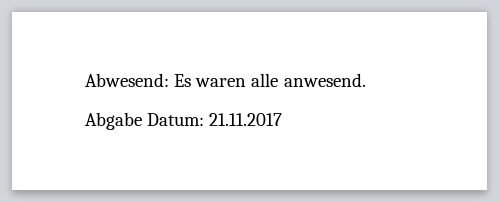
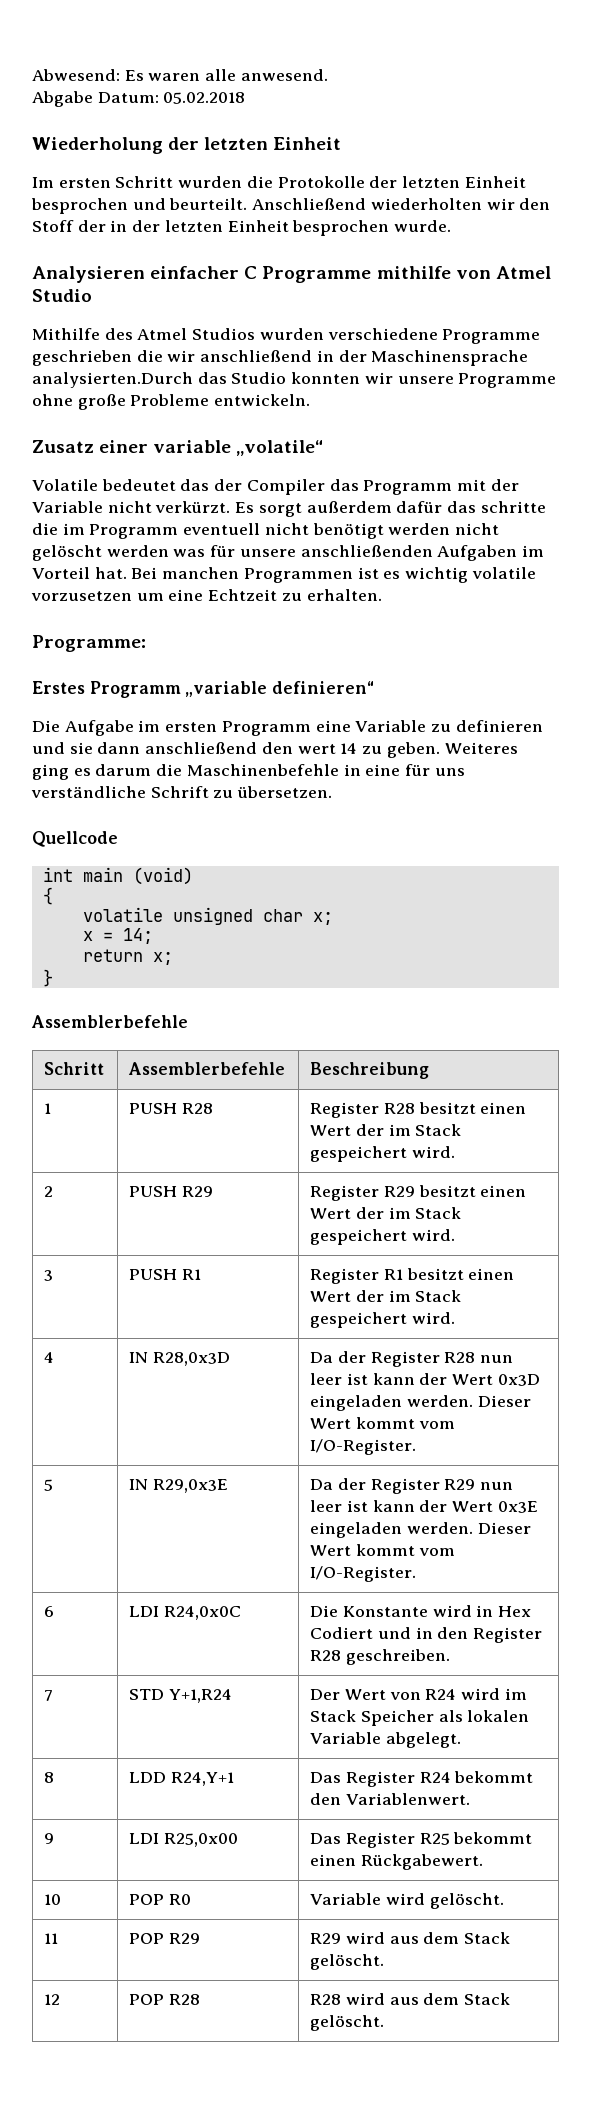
- Abgabe Datum: 21.11.2017
+ Abgabe Datum: 05.02.2018
+ Wiederholung der letzten Einheit
+ Im ersten Schritt wurden die Protokolle der letzten Einheit besprochen und beurteilt. Anschließend wiederholten wir den Stoff der in der letzten Einheit besprochen wurde.
+ Analysieren einfacher C Programme mithilfe von Atmel Studio
+ Mithilfe des Atmel Studios wurden verschiedene Programme geschrieben die wir anschließend in der Maschinensprache analysierten.Durch das Studio konnten wir unsere Programme ohne große Probleme entwickeln.
+ Zusatz einer variable „volatile“
+ Volatile bedeutet das der Compiler das Programm mit der Variable nicht verkürzt. Es sorgt außerdem dafür das schritte die im Programm eventuell nicht benötigt werden nicht gelöscht werden was für unsere anschließenden Aufgaben im Vorteil hat. Bei manchen Programmen ist es wichtig volatile vorzusetzen um eine Echtzeit zu erhalten.
+ Programme:
+ Erstes Programm „variable definieren“
+ Die Aufgabe im ersten Programm eine Variable zu definieren und sie dann anschließend den wert 14 zu geben. Weiteres ging es darum die Maschinenbefehle in eine für uns verständliche Schrift zu übersetzen.
+ Quellcode
+ int main (void)
+ {
+ volatile unsigned char x;
+ x = 14;
+ return x;
+ }
+ Assemblerbefehle
+ Schritt | Assemblerbefehle | Beschreibung
+ 1 | PUSH R28 | Register R28 besitzt einen Wert der im Stack gespeichert wird.
+ 2 | PUSH R29 | Register R29 besitzt einen Wert der im Stack gespeichert wird.
+ 3 | PUSH R1 | Register R1 besitzt einen Wert der im Stack gespeichert wird.
+ 4 | IN R28,0x3D | Da der Register R28 nun leer ist kann der Wert 0x3D eingeladen werden. Dieser Wert kommt vom I/O-Register.
+ 5 | IN R29,0x3E | Da der Register R29 nun leer ist kann der Wert 0x3E eingeladen werden. Dieser Wert kommt vom I/O-Register.
+ 6 | LDI R24,0x0C | Die Konstante wird in Hex Codiert und in den Register R28 geschreiben.
+ 7 | STD Y+1,R24 | Der Wert von R24 wird im Stack Speicher als lokalen Variable abgelegt.
+ 8 | LDD R24,Y+1 | Das Register R24 bekommt den Variablenwert.
+ 9 | LDI R25,0x00 | Das Register R25 bekommt einen Rückgabewert.
+ 10 | POP R0 | Variable wird gelöscht.
+ 11 | POP R29 | R29 wird aus dem Stack gelöscht.
+ 12 | POP R28 | R28 wird aus dem Stack gelöscht.

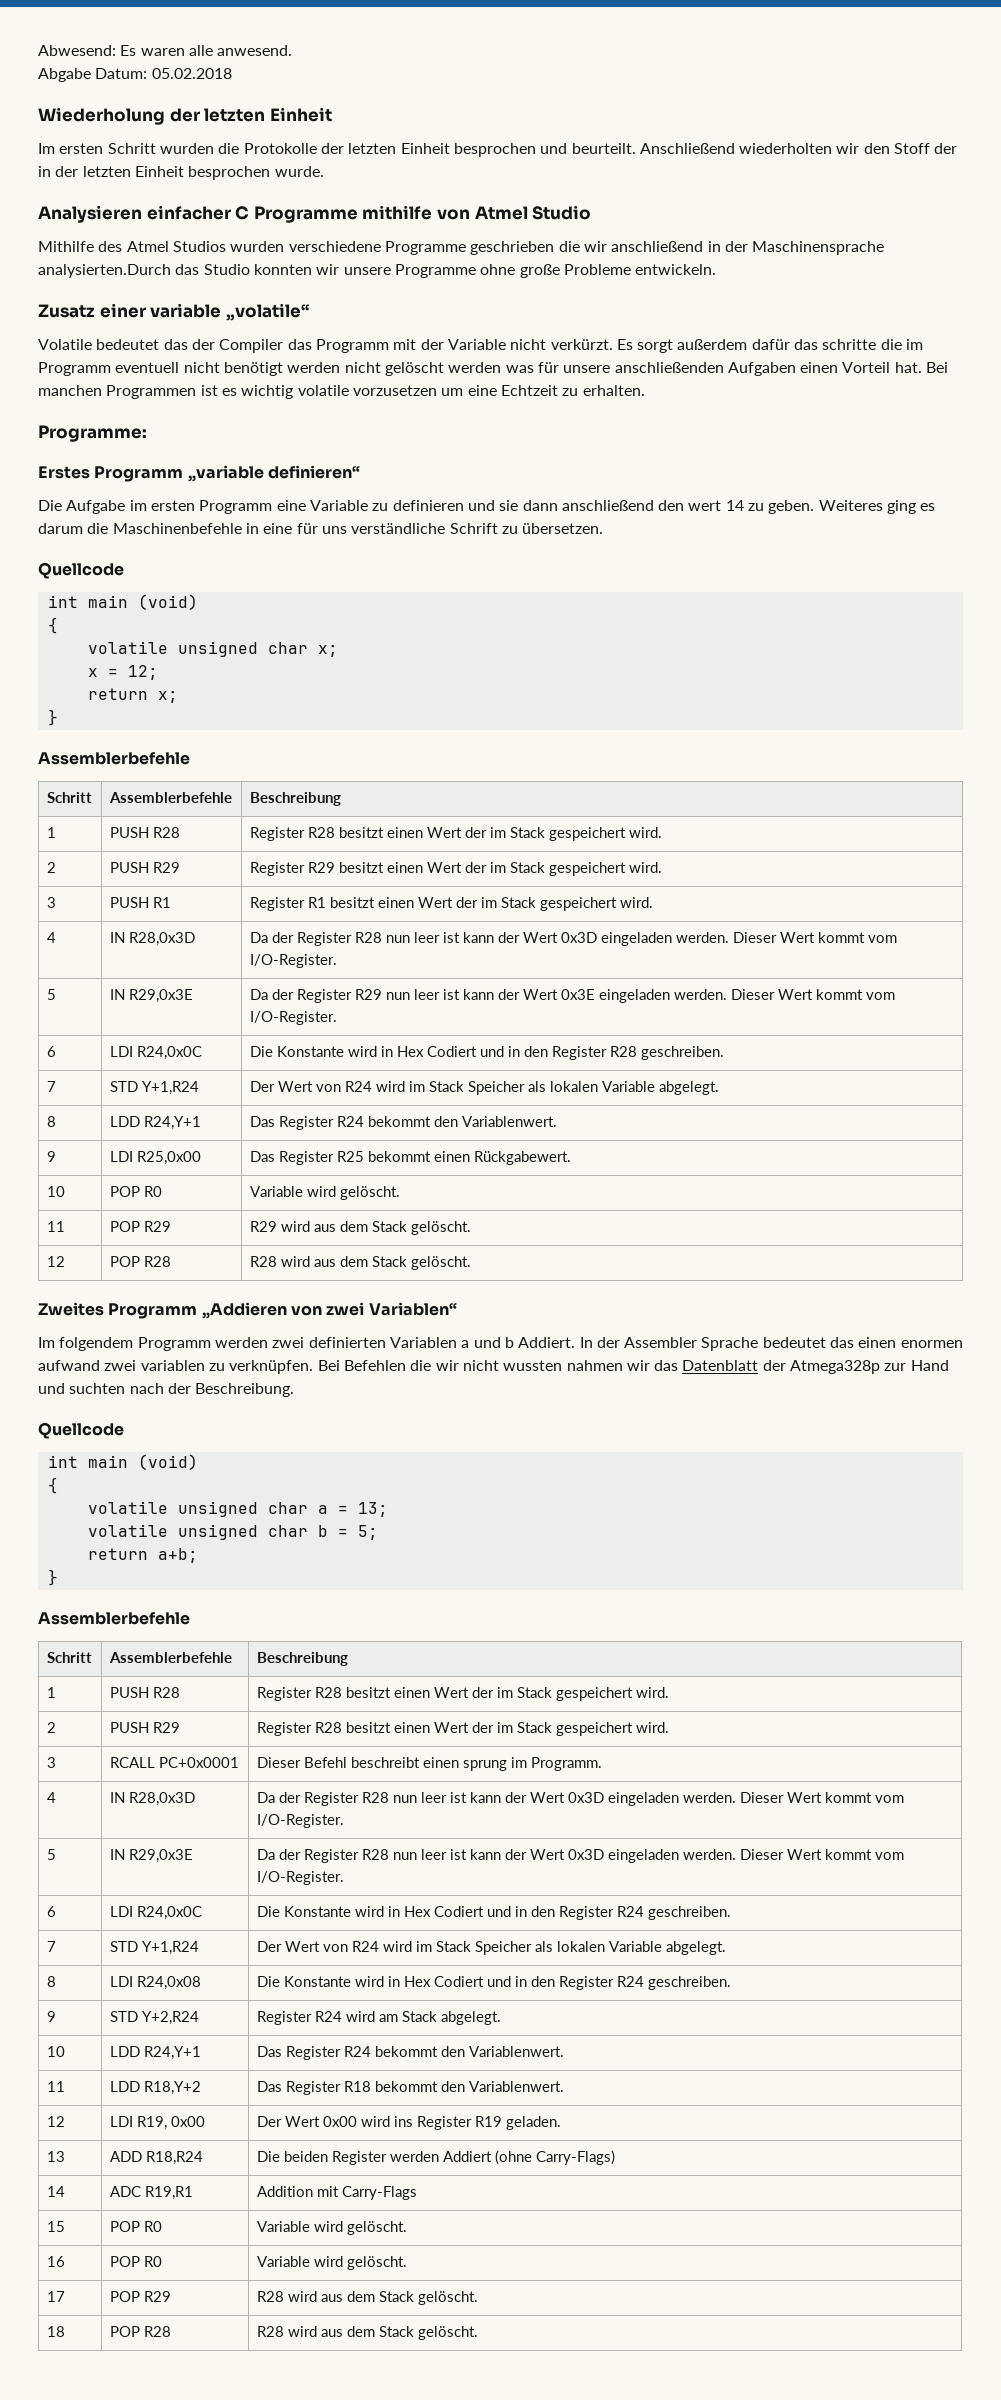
- Es sorgt außerdem dafür das schritte die im Programm eventuell nicht benötigt werden nicht gelöscht werden was für unsere anschließenden Aufgaben im Vorteil hat.
+ Es sorgt außerdem dafür das schritte die im Programm eventuell nicht benötigt werden nicht gelöscht werden was für unsere anschließenden Aufgaben einen Vorteil hat.
- x = 14;
+ x = 12;
+ Zweites Programm „Addieren von zwei Variablen“
+ Im folgendem Programm werden zwei definierten Variablen a und b Addiert. In der Assembler Sprache bedeutet das einen enormen aufwand zwei variablen zu verknüpfen. Bei Befehlen die wir nicht wussten nahmen wir das Datenblatt der Atmega328p zur Hand und suchten nach der Beschreibung.
+ Quellcode
+ int main (void)
+ {
+ volatile unsigned char a = 13;
+ volatile unsigned char b = 5;
+ return a+b;
+ }
+ Assemblerbefehle
+ Schritt | Assemblerbefehle | Beschreibung
+ 1 | PUSH R28 | Register R28 besitzt einen Wert der im Stack gespeichert wird.
+ 2 | PUSH R29 | Register R28 besitzt einen Wert der im Stack gespeichert wird.
+ 3 | RCALL PC+0x0001 | Dieser Befehl beschreibt einen sprung im Programm.
+ 4 | IN R28,0x3D | Da der Register R28 nun leer ist kann der Wert 0x3D eingeladen werden. Dieser Wert kommt vom I/O-Register.
+ 5 | IN R29,0x3E | Da der Register R28 nun leer ist kann der Wert 0x3D eingeladen werden. Dieser Wert kommt vom I/O-Register.
+ 6 | LDI R24,0x0C | Die Konstante wird in Hex Codiert und in den Register R24 geschreiben.
+ 7 | STD Y+1,R24 | Der Wert von R24 wird im Stack Speicher als lokalen Variable abgelegt.
+ 8 | LDI R24,0x08 | Die Konstante wird in Hex Codiert und in den Register R24 geschreiben.
+ 9 | STD Y+2,R24 | Register R24 wird am Stack abgelegt.
+ 10 | LDD R24,Y+1 | Das Register R24 bekommt den Variablenwert.
+ 11 | LDD R18,Y+2 | Das Register R18 bekommt den Variablenwert.
+ 12 | LDI R19, 0x00 | Der Wert 0x00 wird ins Register R19 geladen.
+ 13 | ADD R18,R24 | Die beiden Register werden Addiert (ohne Carry-Flags)
+ 14 | ADC R19,R1 | Addition mit Carry-Flags
+ 15 | POP R0 | Variable wird gelöscht.
+ 16 | POP R0 | Variable wird gelöscht.
+ 17 | POP R29 | R28 wird aus dem Stack gelöscht.
+ 18 | POP R28 | R28 wird aus dem Stack gelöscht.

